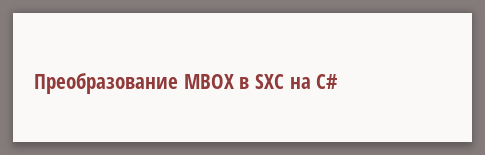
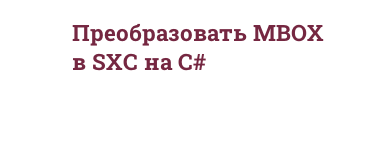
- Преобразование MBOX в SXC на C#
+ Преобразовать MBOX в SXC на C#

